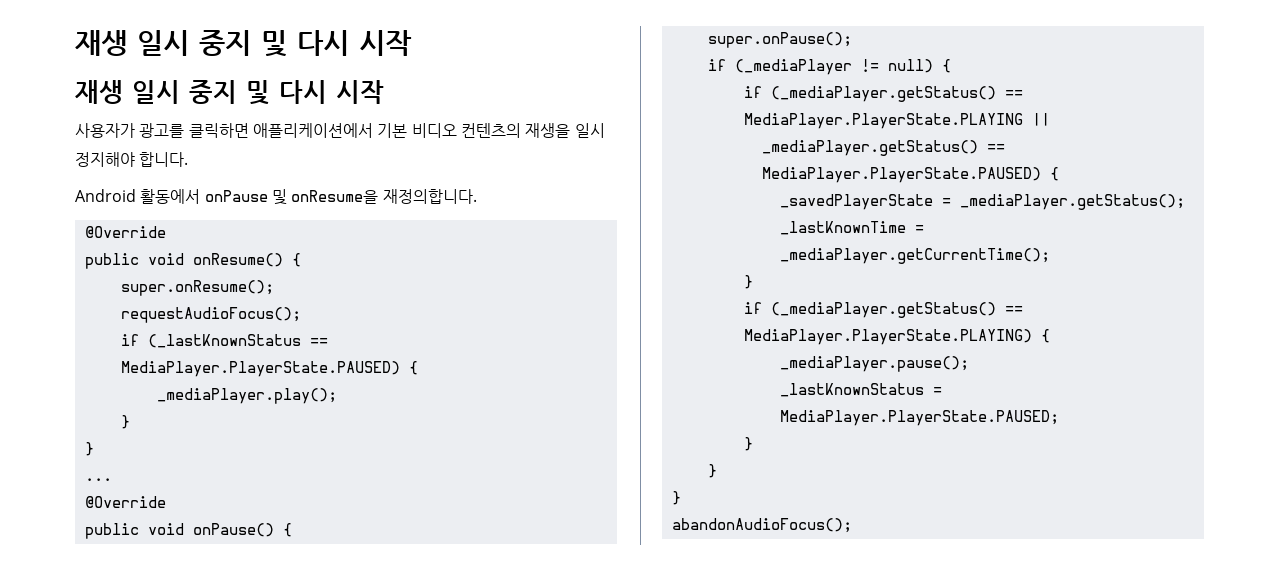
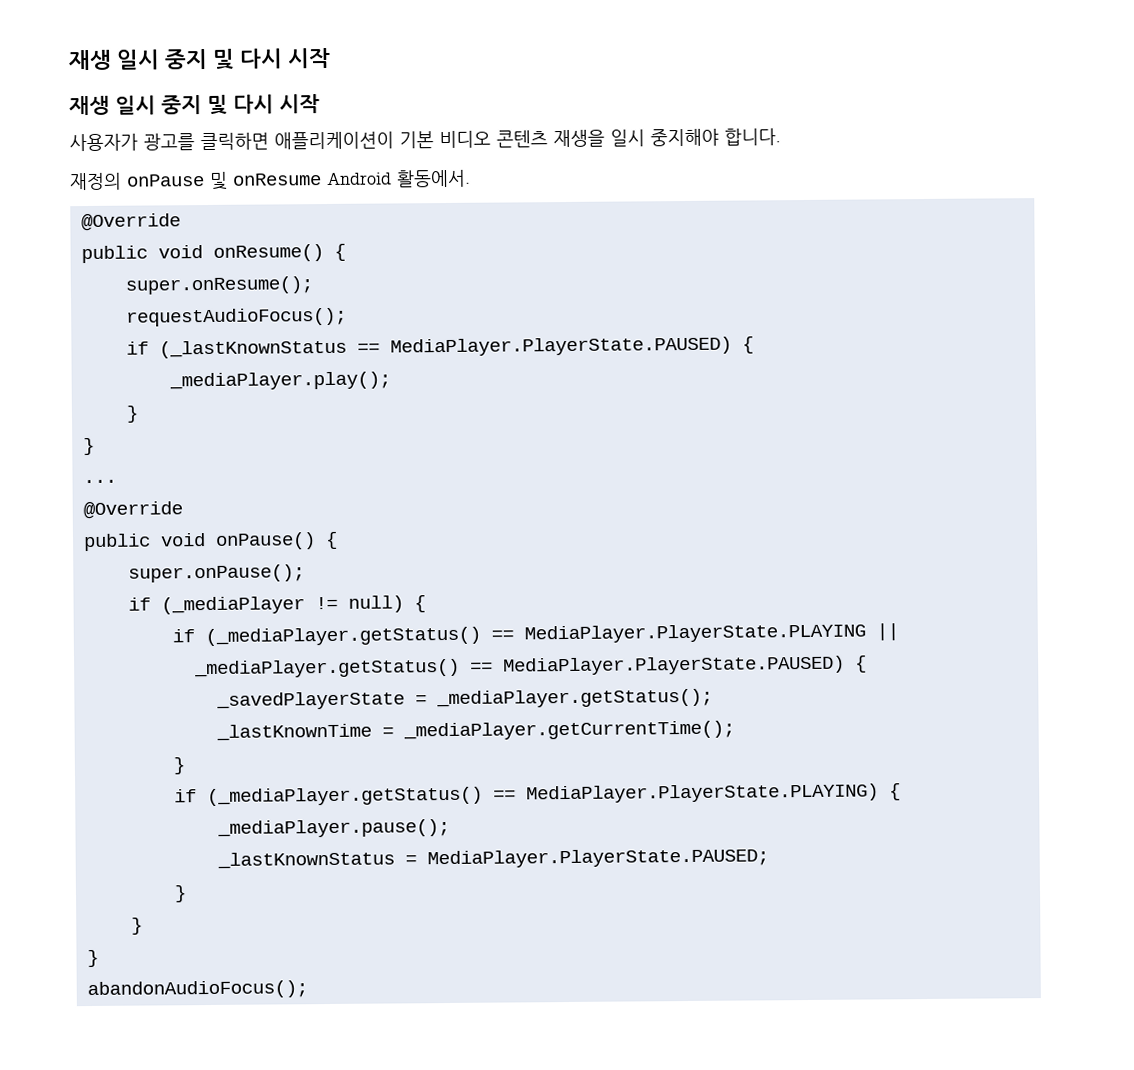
- 사용자가 광고를 클릭하면 애플리케이션에서 기본 비디오 컨텐츠의 재생을 일시 정지해야 합니다.
+ 사용자가 광고를 클릭하면 애플리케이션이 기본 비디오 콘텐츠 재생을 일시 중지해야 합니다.
- Android 활동에서 onPause 및 onResume을 재정의합니다.
+ 재정의 onPause 및 onResume Android 활동에서.

